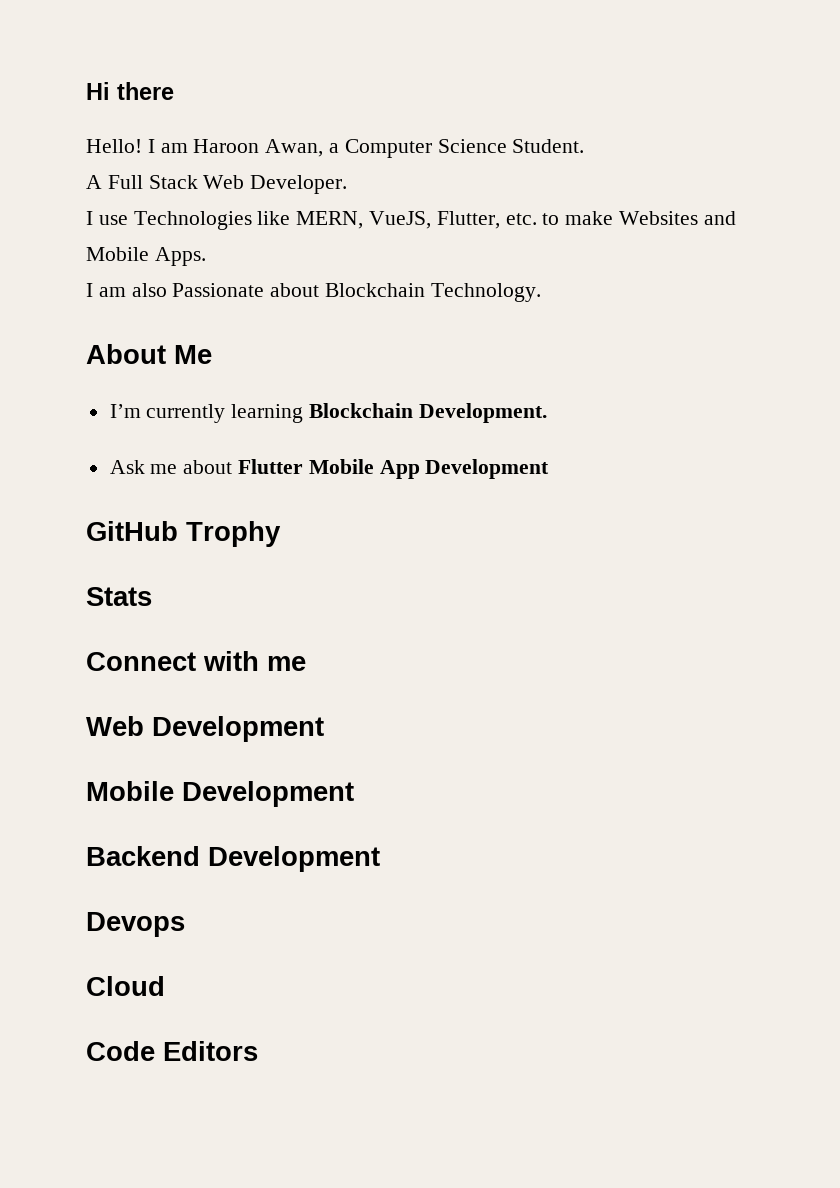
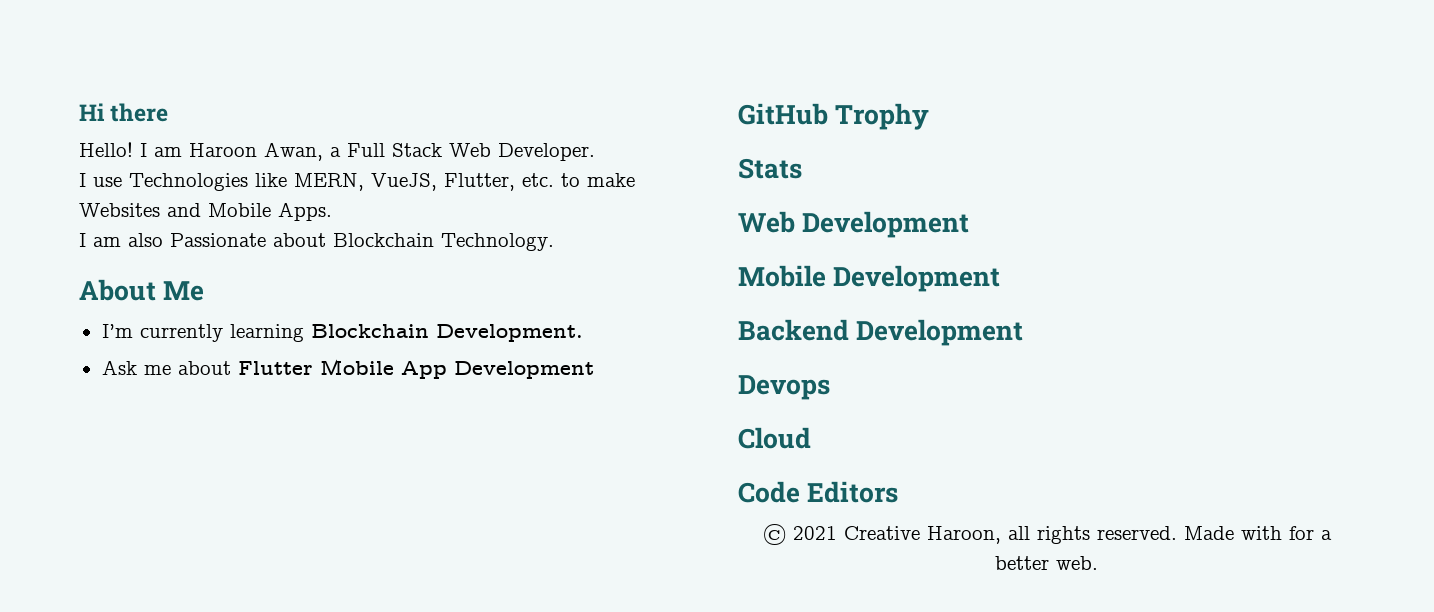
- I am Haroon Awan, a Computer Science Student.
- A Full Stack Web Developer.
+ I am Haroon Awan, a Full Stack Web Developer.
- Connect with me
+ © 2021 Creative Haroon, all rights reserved. Made with for a better web.

